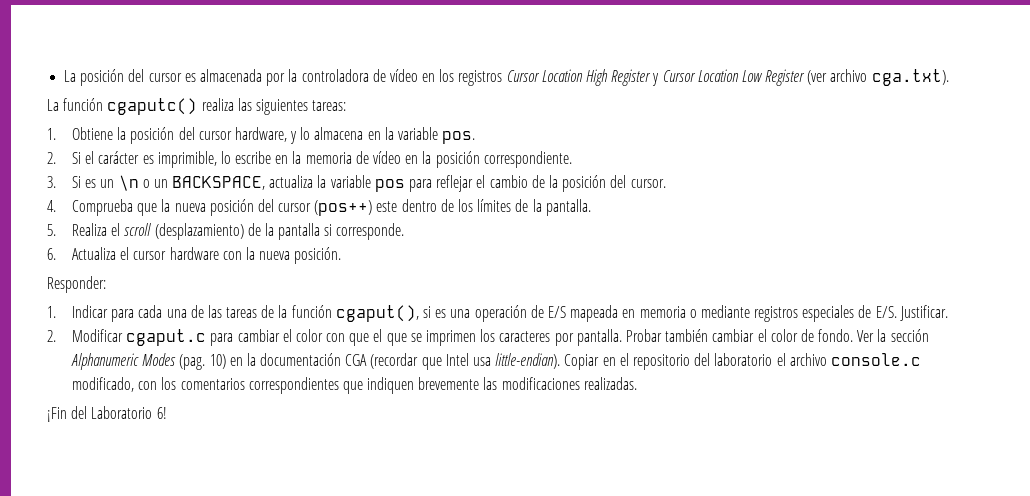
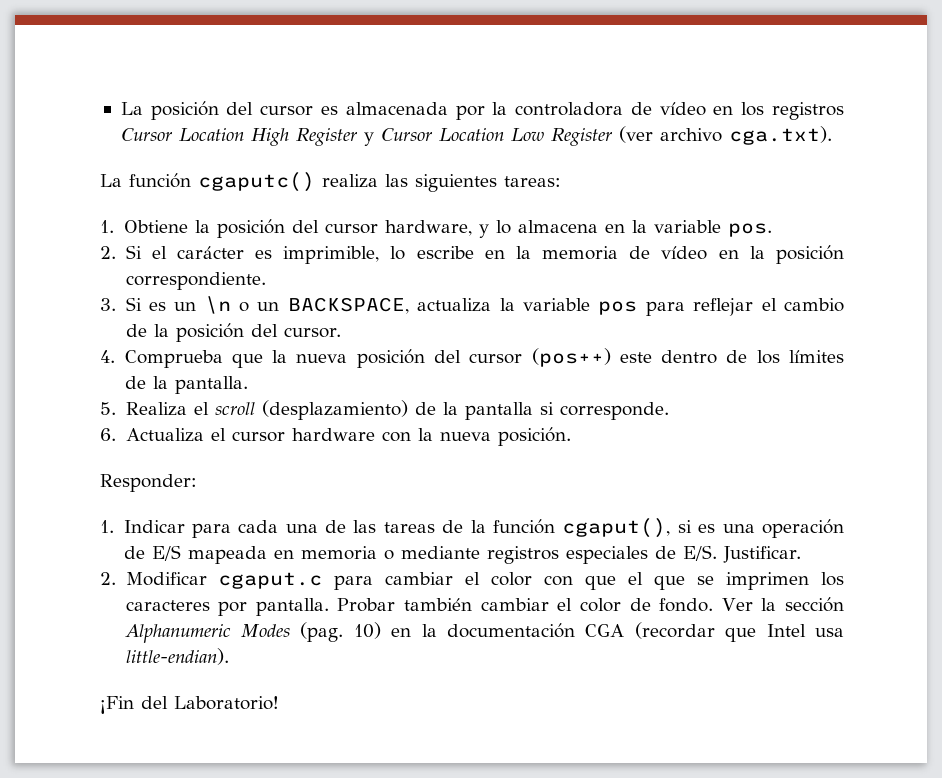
- Copiar en el repositorio del laboratorio el archivo console.c modificado, con los comentarios correspondientes que indiquen brevemente las modificaciones realizadas.
- ¡Fin del Laboratorio 6!
+ ¡Fin del Laboratorio!

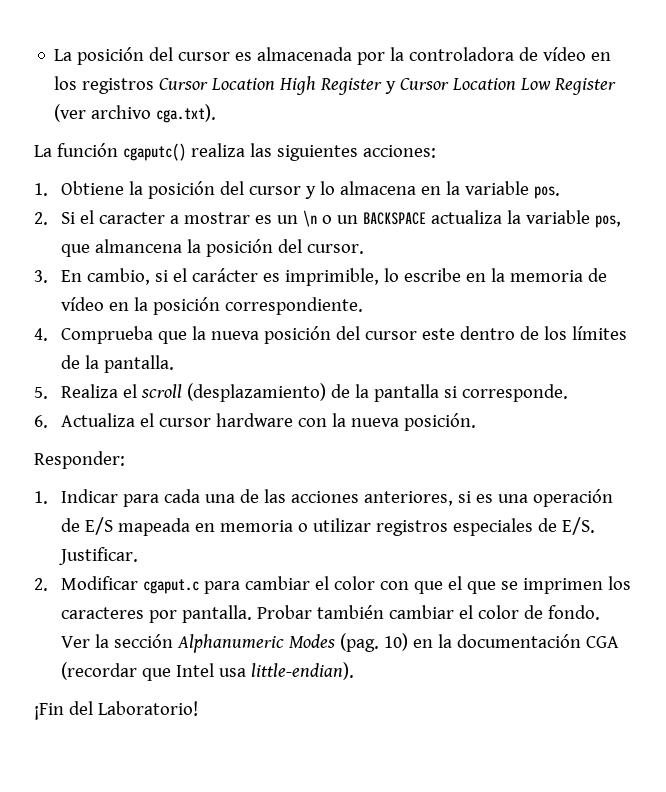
- La función cgaputc() realiza las siguientes tareas:
+ La función cgaputc() realiza las siguientes acciones:
- 1. Obtiene la posición del cursor hardware, y lo almacena en la variable pos.
+ 1. Obtiene la posición del cursor y lo almacena en la variable pos.
- 2. Si el carácter es imprimible, lo escribe en la memoria de vídeo en la posición correspondiente.
+ 2. Si el caracter a mostrar es un \n o un BACKSPACE actualiza la variable pos, que almancena la posición del cursor.
+ 3. En cambio, si el carácter es imprimible, lo escribe en la memoria de vídeo en la posición correspondiente.
- 3. Si es un \n o un BACKSPACE, actualiza la variable pos para reflejar el cambio de la posición del cursor.
- 4. Comprueba que la nueva posición del cursor (pos++) este dentro de los límites de la pantalla.
+ 4. Comprueba que la nueva posición del cursor este dentro de los límites de la pantalla.
- 1. Indicar para cada una de las tareas de la función cgaput(), si es una operación de E/S mapeada en memoria o mediante registros especiales de E/S. Justificar.
+ 1. Indicar para cada una de las acciones anteriores, si es una operación de E/S mapeada en memoria o utilizar registros especiales de E/S. Justificar.

